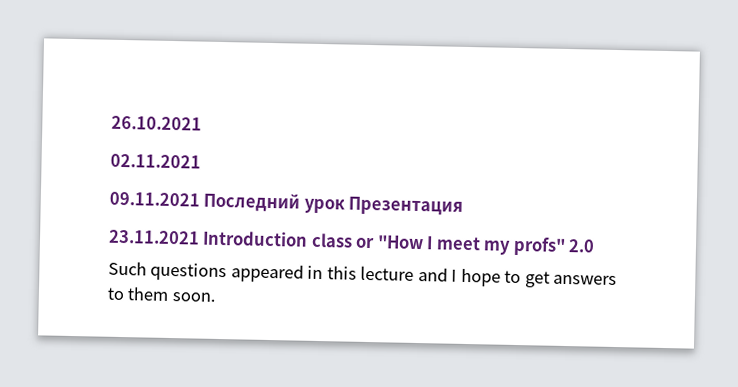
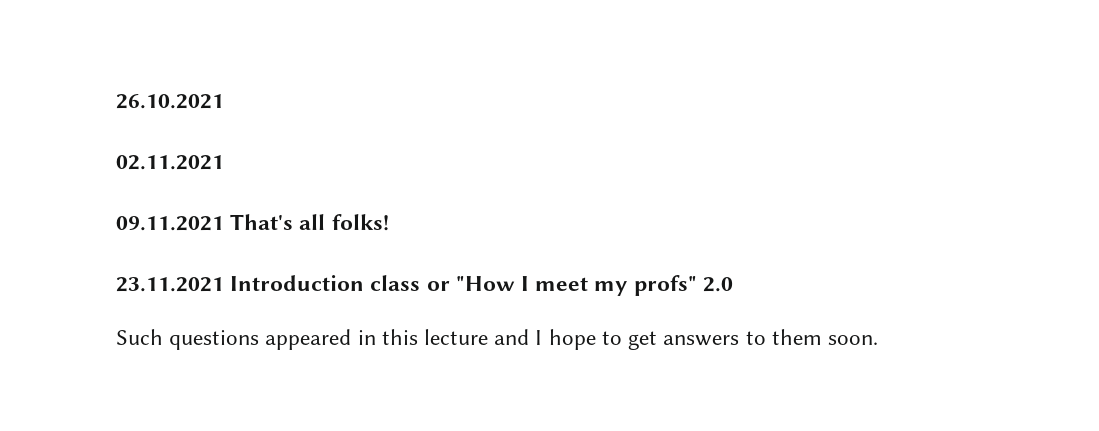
- 09.11.2021 Последний урок Презентация
+ 09.11.2021 That's all folks!

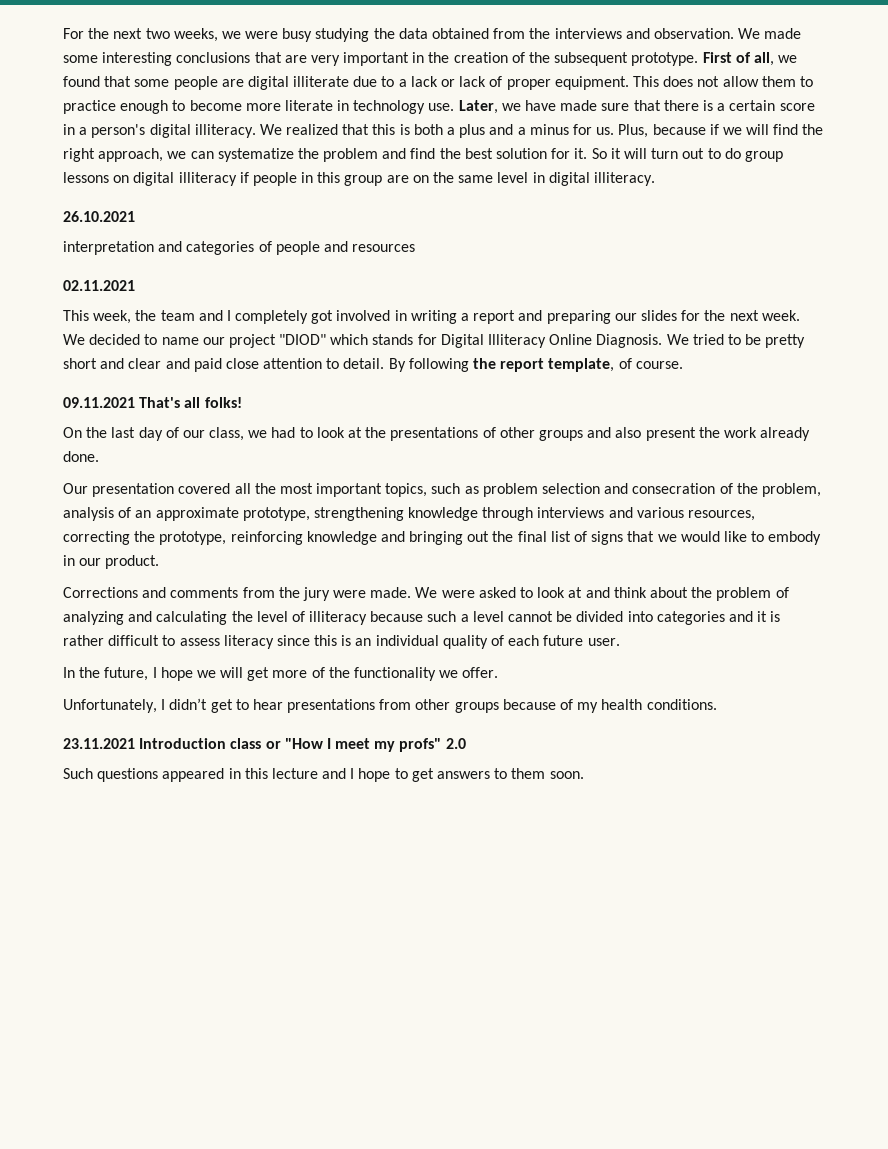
+ For the next two weeks, we were busy studying the data obtained from the interviews and observation. We made some interesting conclusions that are very important in the creation of the subsequent prototype. First of all, we found that some people are digital illiterate due to a lack or lack of proper equipment. This does not allow them to practice enough to become more literate in technology use. Later, we have made sure that there is a certain score in a person's digital illiteracy. We realized that this is both a plus and a minus for us. Plus, because if we will find the right approach, we can systematize the problem and find the best solution for it. So it will turn out to do group lessons on digital illiteracy if people in this group are on the same level in digital illiteracy.
  26.10.2021
+ interpretation and categories of people and resources
  02.11.2021
+ This week, the team and I completely got involved in writing a report and preparing our slides for the next week. We decided to name our project "DIOD" which stands for Digital Illiteracy Online Diagnosis. We tried to be pretty short and clear and paid close attention to detail. By following the report template, of course.
  09.11.2021 That's all folks!
+ On the last day of our class, we had to look at the presentations of other groups and also present the work already done.
+ Our presentation covered all the most important topics, such as problem selection and consecration of the problem, analysis of an approximate prototype, strengthening knowledge through interviews and various resources, correcting the prototype, reinforcing knowledge and bringing out the final list of signs that we would like to embody in our product.
+ Corrections and comments from the jury were made. We were asked to look at and think about the problem of analyzing and calculating the level of illiteracy because such a level cannot be divided into categories and it is rather difficult to assess literacy since this is an individual quality of each future user.
+ In the future, I hope we will get more of the functionality we offer.
+ Unfortunately, I didn’t get to hear presentations from other groups because of my health conditions.

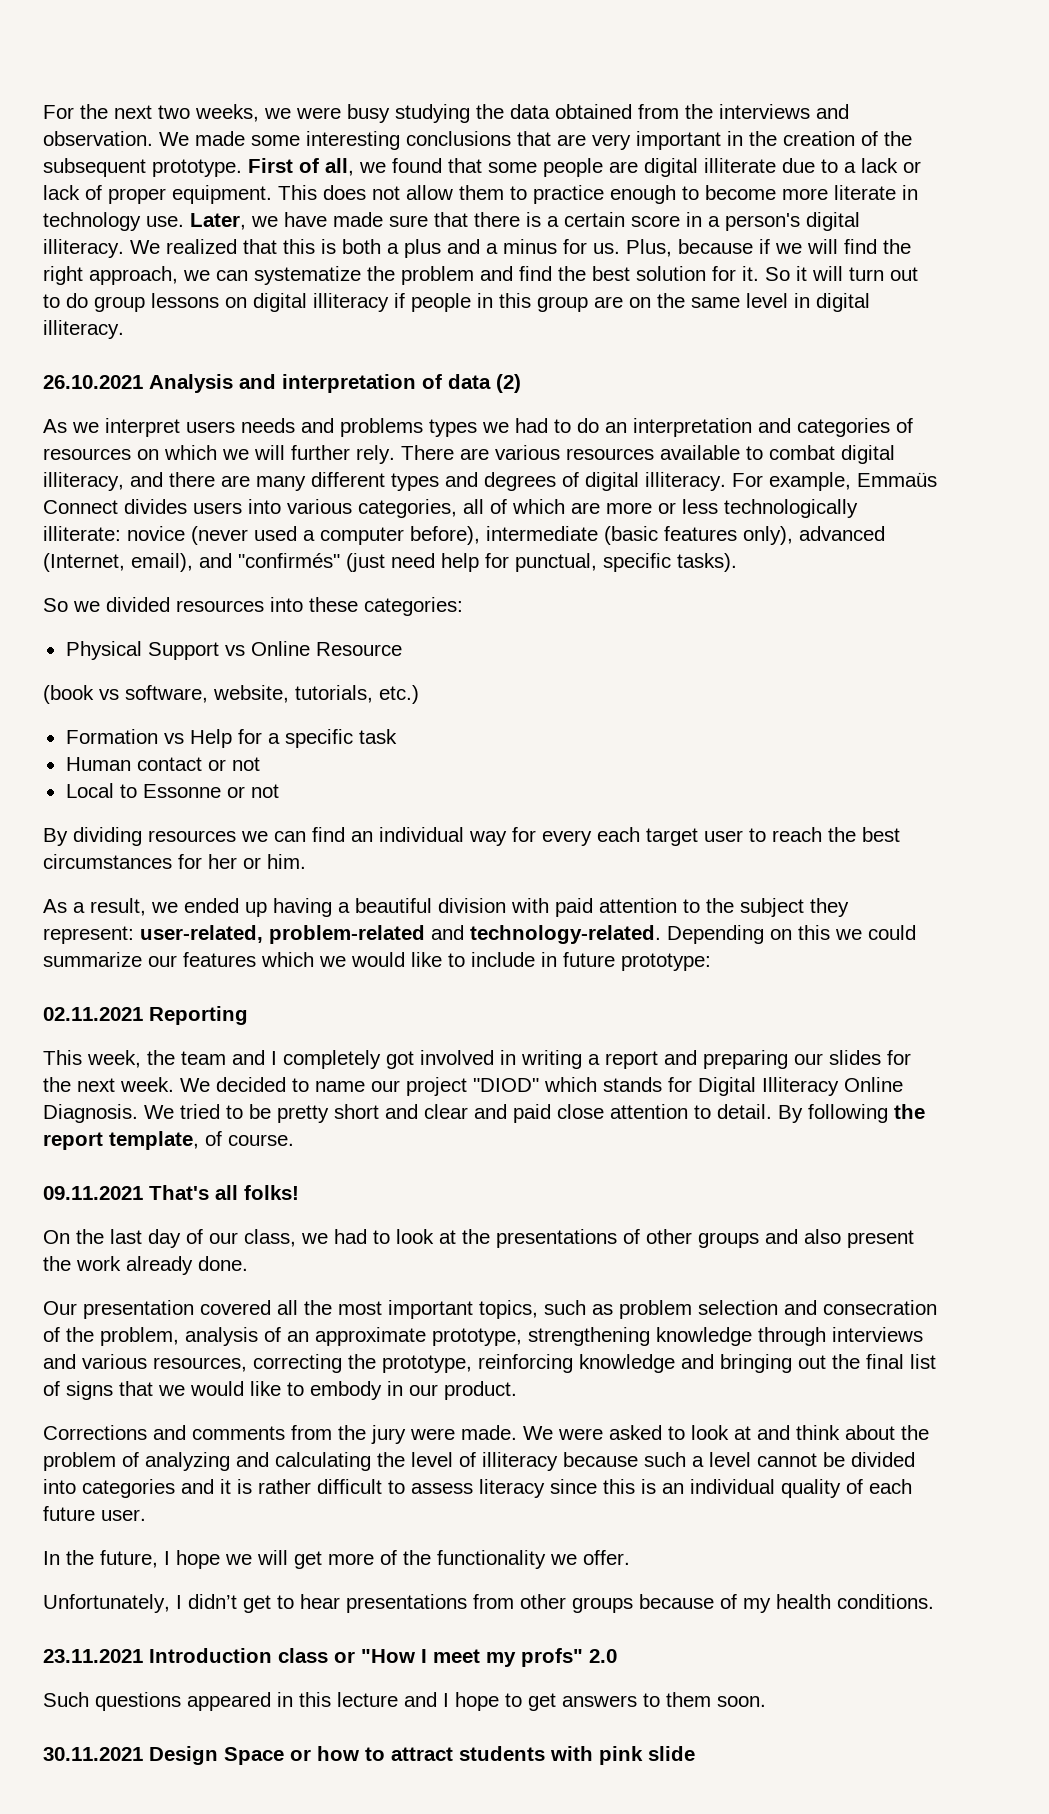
- 26.10.2021
- interpretation and categories of people and resources
+ 26.10.2021 Analysis and interpretation of data (2)
+ As we interpret users needs and problems types we had to do an interpretation and categories of resources on which we will further rely. There are various resources available to combat digital illiteracy, and there are many different types and degrees of digital illiteracy. For example, Emmaüs Connect divides users into various categories, all of which are more or less technologically illiterate: novice (never used a computer before), intermediate (basic features only), advanced (Internet, email), and "confirmés" (just need help for punctual, specific tasks).
+ So we divided resources into these categories:
+ Physical Support vs Online Resource
+ (book vs software, website, tutorials, etc.)
+ Formation vs Help for a specific task
+ Human contact or not
+ Local to Essonne or not
+ By dividing resources we can find an individual way for every each target user to reach the best circumstances for her or him.
+ As a result, we ended up having a beautiful division with paid attention to the subject they represent: user-related, problem-related and technology-related. Depending on this we could summarize our features which we would like to include in future prototype:
- 02.11.2021
+ 02.11.2021 Reporting
+ 30.11.2021 Design Space or how to attract students with pink slide

